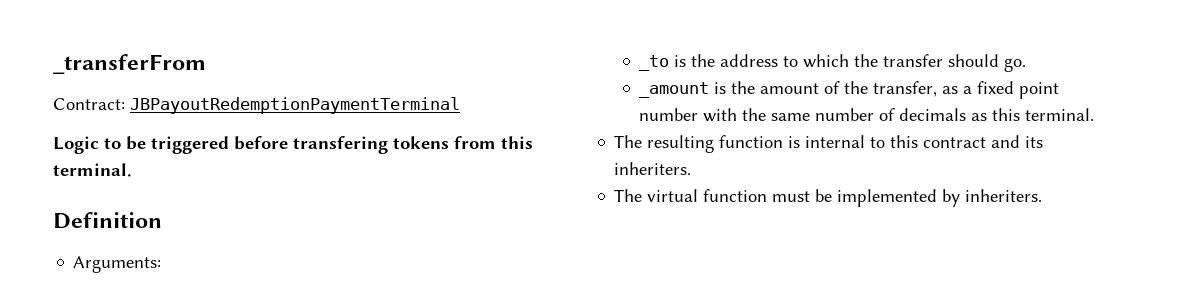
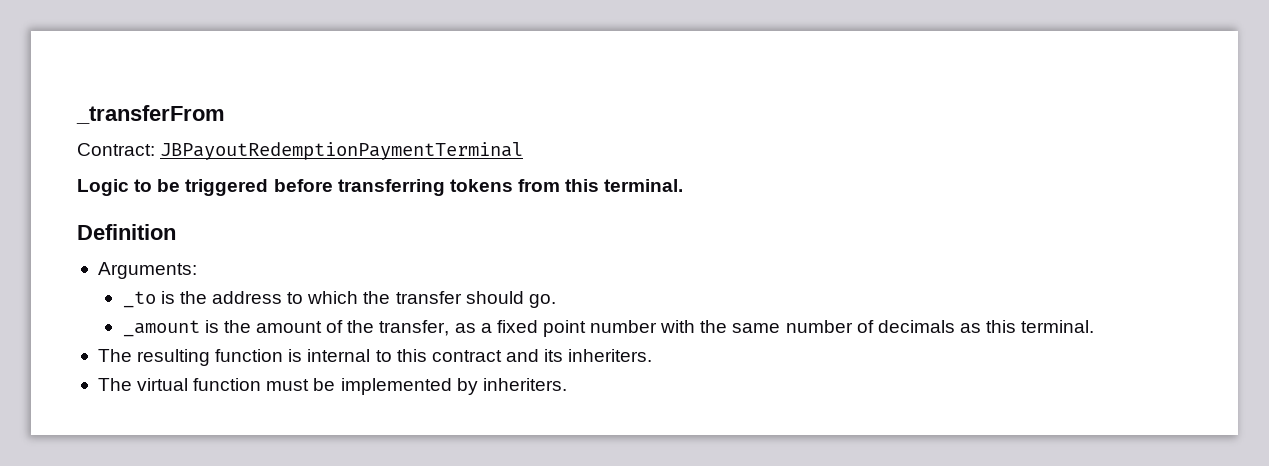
- Logic to be triggered before transfering tokens from this terminal.
+ Logic to be triggered before transferring tokens from this terminal.

